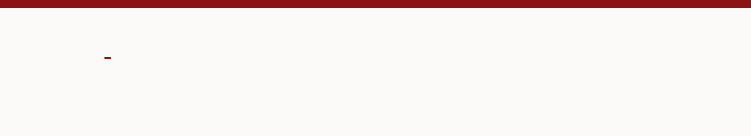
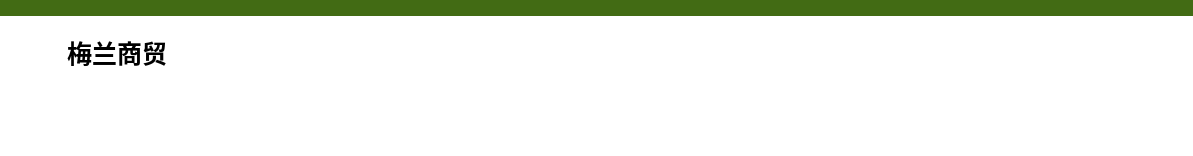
- -
+ 梅兰商贸

